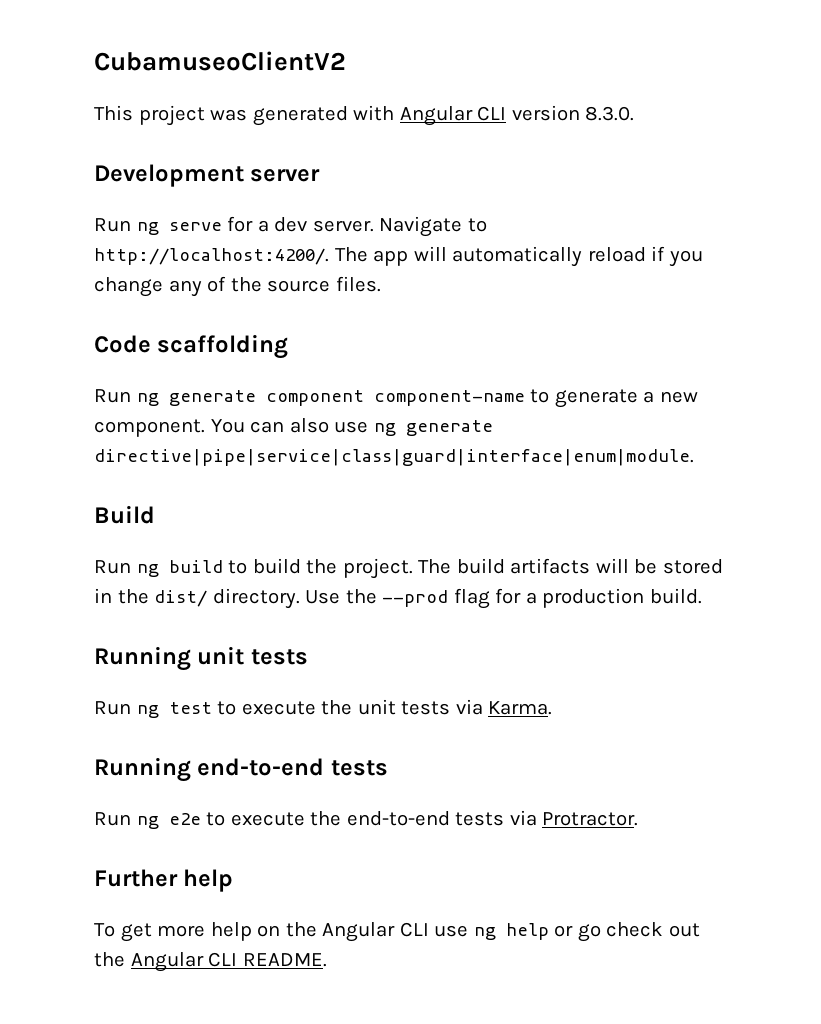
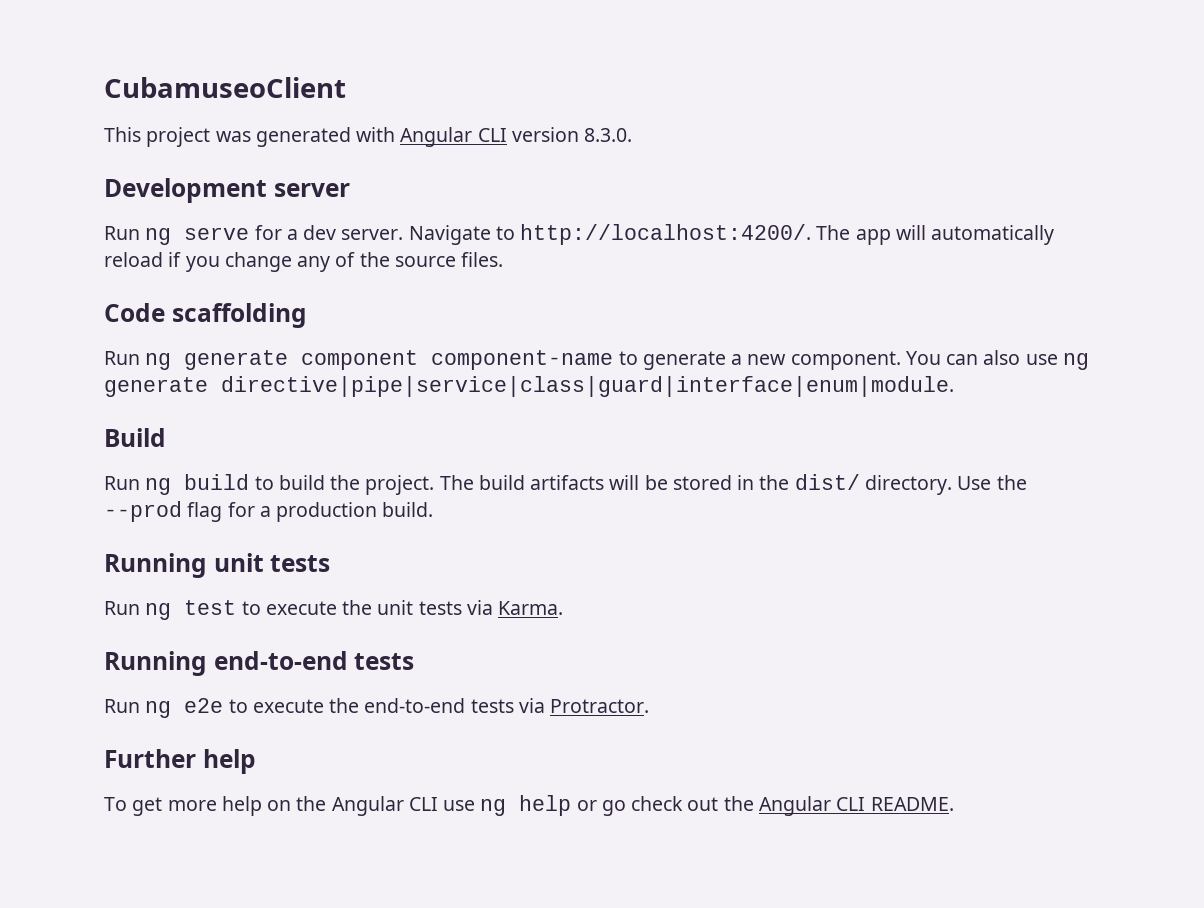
- CubamuseoClientV2
+ CubamuseoClient

